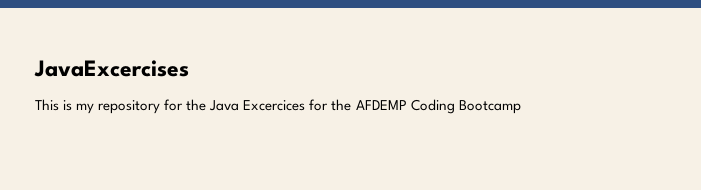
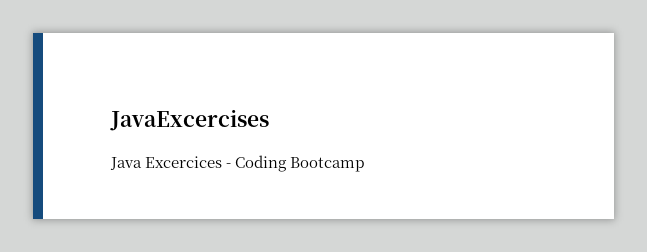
- This is my repository for the Java Excercices for the AFDEMP Coding Bootcamp
+ Java Excercices - Coding Bootcamp

